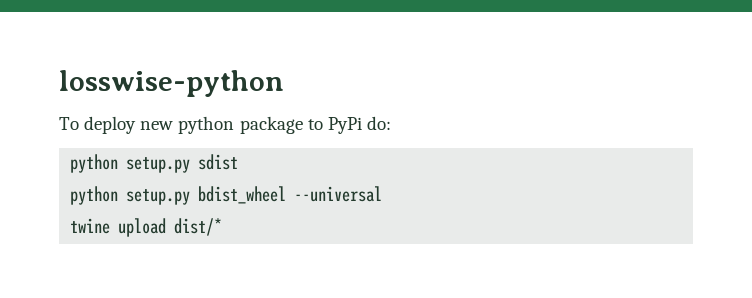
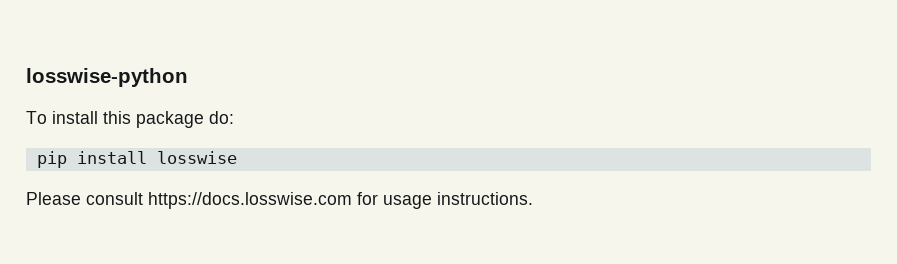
- To deploy new python package to PyPi do:
- python setup.py sdist
- python setup.py bdist_wheel --universal
- twine upload dist/*
+ To install this package do:
+ pip install losswise
+ Please consult https://docs.losswise.com for usage instructions.

